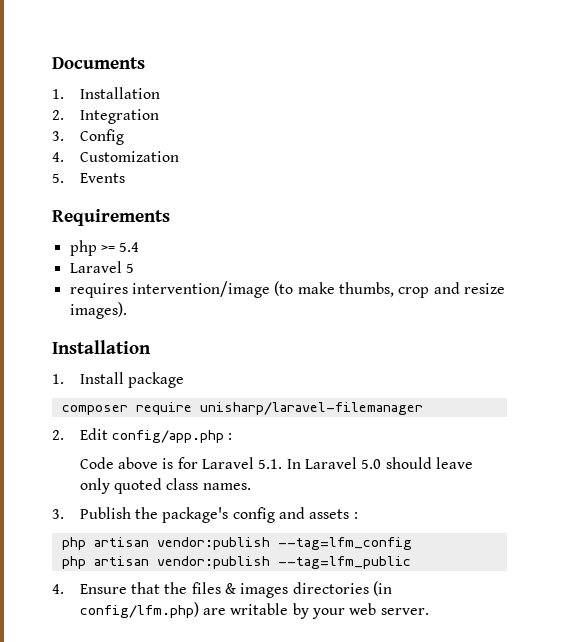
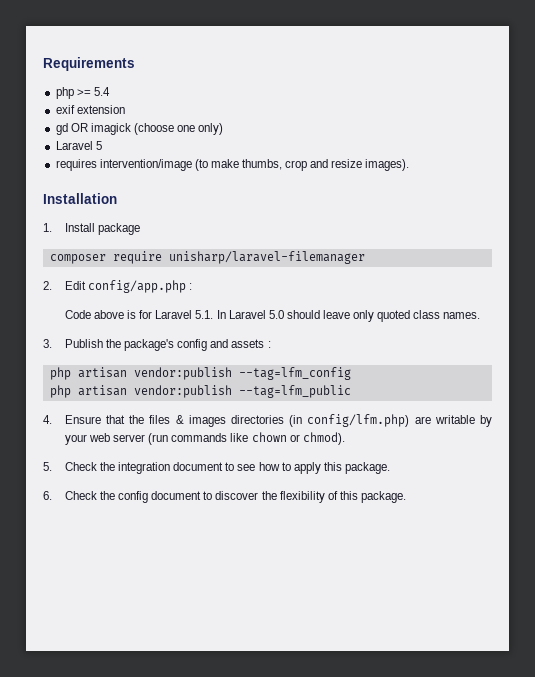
- Documents
- 1. Installation
- 2. Integration
- 3. Config
- 4. Customization
- 5. Events
  Requirements
  php >= 5.4
+ exif extension
+ gd OR imagick (choose one only)
- 4. Ensure that the files & images directories (in config/lfm.php) are writable by your web server.
+ 4. Ensure that the files & images directories (in config/lfm.php) are writable by your web server (run commands like chown or chmod).
+ 5. Check the integration document to see how to apply this package.
+ 6. Check the config document to discover the flexibility of this package.

